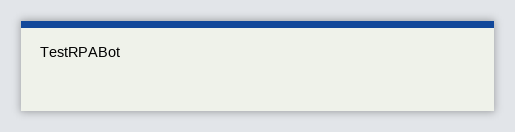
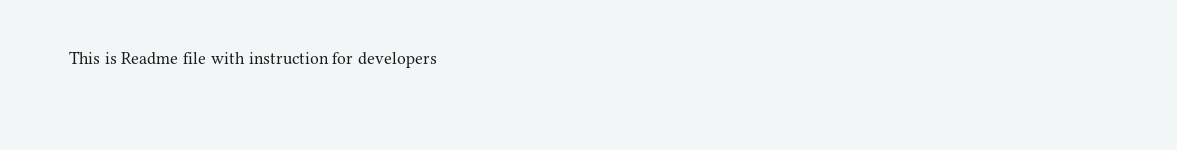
- TestRPABot
+ This is Readme file with instruction for developers

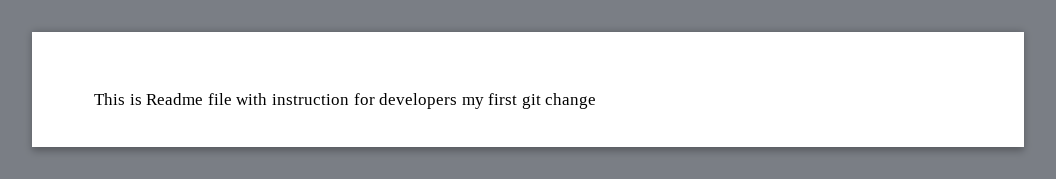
- This is Readme file with instruction for developers
+ This is Readme file with instruction for developers my first git change

